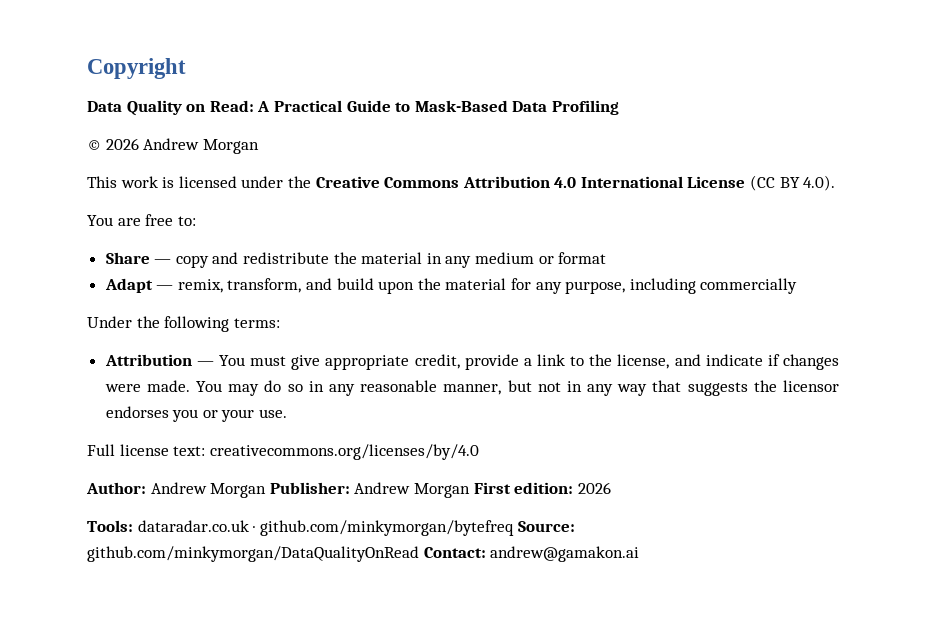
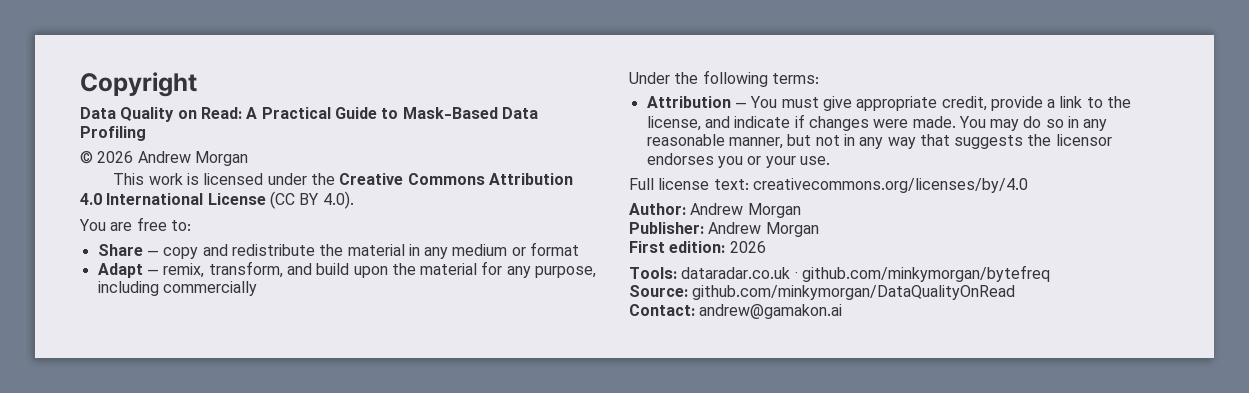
- Author: Andrew Morgan Publisher: Andrew Morgan First edition: 2026
+ Author: Andrew Morgan
+ Publisher: Andrew Morgan
+ First edition: 2026
- Tools: dataradar.co.uk · github.com/minkymorgan/bytefreq Source: github.com/minkymorgan/DataQualityOnRead Contact: andrew@gamakon.ai
+ Tools: dataradar.co.uk · github.com/minkymorgan/bytefreq
+ Source: github.com/minkymorgan/DataQualityOnRead
+ Contact: andrew@gamakon.ai

